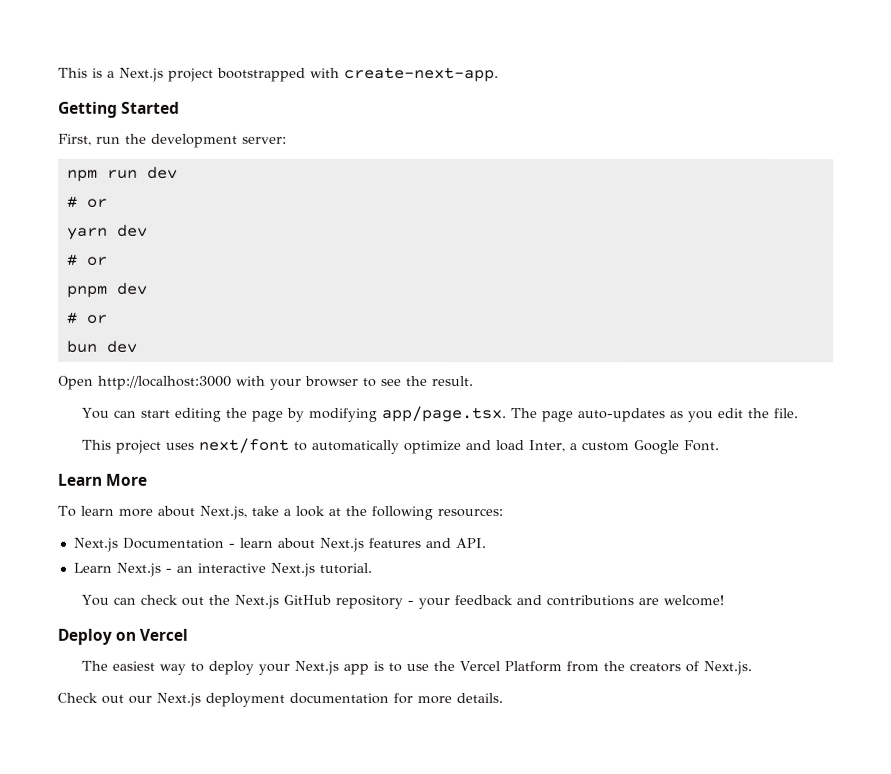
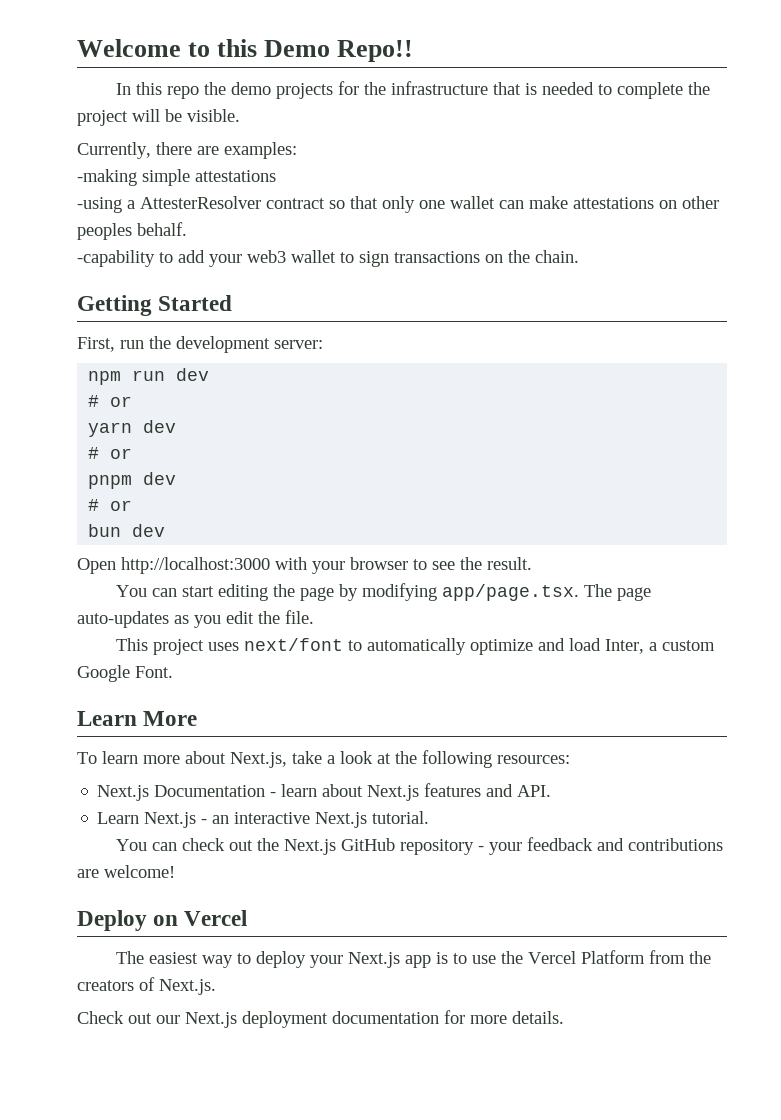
- This is a Next.js project bootstrapped with create-next-app.
+ Welcome to this Demo Repo!!
+ In this repo the demo projects for the infrastructure that is needed to complete the project will be visible.
+ Currently, there are examples:
+ -making simple attestations
+ -using a AttesterResolver contract so that only one wallet can make attestations on other peoples behalf.
+ -capability to add your web3 wallet to sign transactions on the chain.

